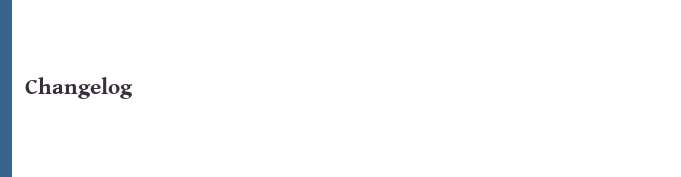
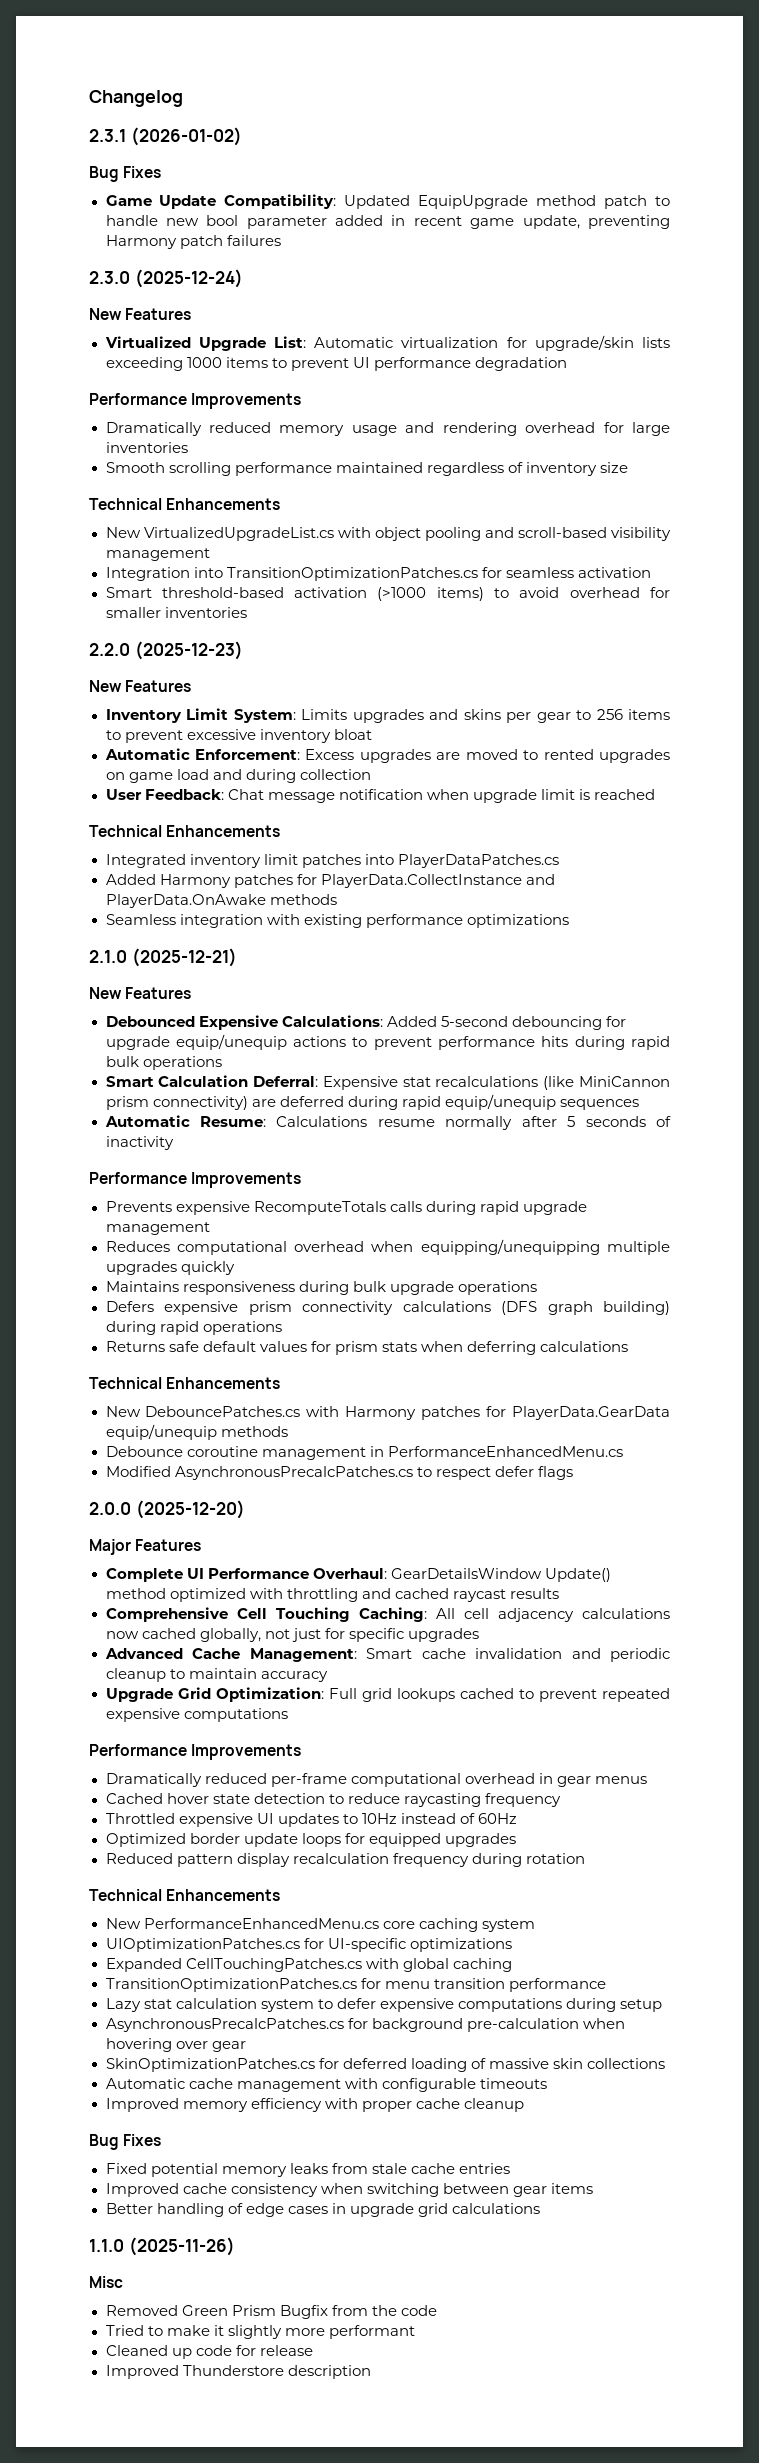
+ 2.3.1 (2026-01-02)
+ Bug Fixes
+ Game Update Compatibility: Updated EquipUpgrade method patch to handle new bool parameter added in recent game update, preventing Harmony patch failures
+ 2.3.0 (2025-12-24)
+ New Features
+ Virtualized Upgrade List: Automatic virtualization for upgrade/skin lists exceeding 1000 items to prevent UI performance degradation
+ Performance Improvements
+ Dramatically reduced memory usage and rendering overhead for large inventories
+ Smooth scrolling performance maintained regardless of inventory size
+ Technical Enhancements
+ New VirtualizedUpgradeList.cs with object pooling and scroll-based visibility management
+ Integration into TransitionOptimizationPatches.cs for seamless activation
+ Smart threshold-based activation (>1000 items) to avoid overhead for smaller inventories
+ 2.2.0 (2025-12-23)
+ New Features
+ Inventory Limit System: Limits upgrades and skins per gear to 256 items to prevent excessive inventory bloat
+ Automatic Enforcement: Excess upgrades are moved to rented upgrades on game load and during collection
+ User Feedback: Chat message notification when upgrade limit is reached
+ Technical Enhancements
+ Integrated inventory limit patches into PlayerDataPatches.cs
+ Added Harmony patches for PlayerData.CollectInstance and PlayerData.OnAwake methods
+ Seamless integration with existing performance optimizations
+ 2.1.0 (2025-12-21)
+ New Features
+ Debounced Expensive Calculations: Added 5-second debouncing for upgrade equip/unequip actions to prevent performance hits during rapid bulk operations
+ Smart Calculation Deferral: Expensive stat recalculations (like MiniCannon prism connectivity) are deferred during rapid equip/unequip sequences
+ Automatic Resume: Calculations resume normally after 5 seconds of inactivity
+ Performance Improvements
+ Prevents expensive RecomputeTotals calls during rapid upgrade management
+ Reduces computational overhead when equipping/unequipping multiple upgrades quickly
+ Maintains responsiveness during bulk upgrade operations
+ Defers expensive prism connectivity calculations (DFS graph building) during rapid operations
+ Returns safe default values for prism stats when deferring calculations
+ Technical Enhancements
+ New DebouncePatches.cs with Harmony patches for PlayerData.GearData equip/unequip methods
+ Debounce coroutine management in PerformanceEnhancedMenu.cs
+ Modified AsynchronousPrecalcPatches.cs to respect defer flags
+ 2.0.0 (2025-12-20)
+ Major Features
+ Complete UI Performance Overhaul: GearDetailsWindow Update() method optimized with throttling and cached raycast results
+ Comprehensive Cell Touching Caching: All cell adjacency calculations now cached globally, not just for specific upgrades
+ Advanced Cache Management: Smart cache invalidation and periodic cleanup to maintain accuracy
+ Upgrade Grid Optimization: Full grid lookups cached to prevent repeated expensive computations
+ Performance Improvements
+ Dramatically reduced per-frame computational overhead in gear menus
+ Cached hover state detection to reduce raycasting frequency
+ Throttled expensive UI updates to 10Hz instead of 60Hz
+ Optimized border update loops for equipped upgrades
+ Reduced pattern display recalculation frequency during rotation
+ Technical Enhancements
+ New PerformanceEnhancedMenu.cs core caching system
+ UIOptimizationPatches.cs for UI-specific optimizations
+ Expanded CellTouchingPatches.cs with global caching
+ TransitionOptimizationPatches.cs for menu transition performance
+ Lazy stat calculation system to defer expensive computations during setup
+ AsynchronousPrecalcPatches.cs for background pre-calculation when hovering over gear
+ SkinOptimizationPatches.cs for deferred loading of massive skin collections
+ Automatic cache management with configurable timeouts
+ Improved memory efficiency with proper cache cleanup
+ Bug Fixes
+ Fixed potential memory leaks from stale cache entries
+ Improved cache consistency when switching between gear items
+ Better handling of edge cases in upgrade grid calculations
+ 1.1.0 (2025-11-26)
+ Misc
+ Removed Green Prism Bugfix from the code
+ Tried to make it slightly more performant
+ Cleaned up code for release
+ Improved Thunderstore description

